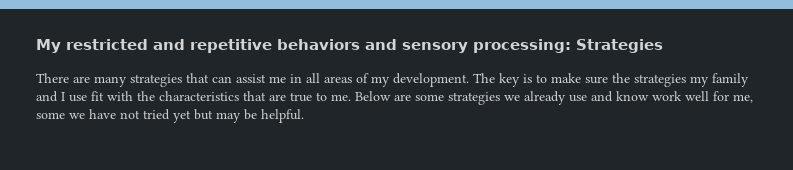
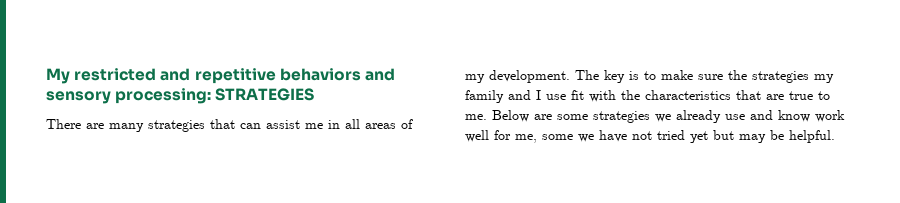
- My restricted and repetitive behaviors and sensory processing: Strategies
+ My restricted and repetitive behaviors and sensory processing: STRATEGIES

